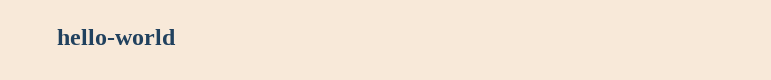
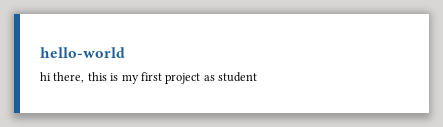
+ hi there, this is my first project as student

